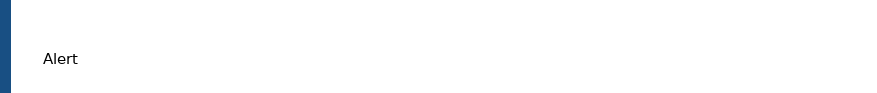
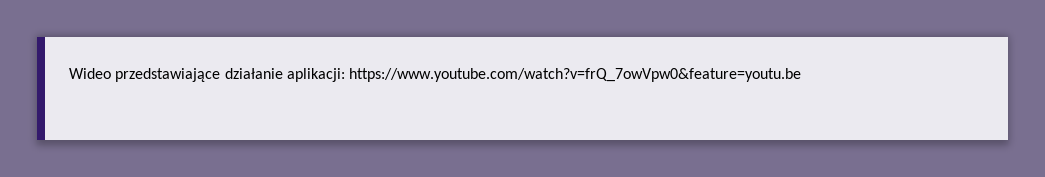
- Alert
+ Wideo przedstawiające działanie aplikacji: https://www.youtube.com/watch?v=frQ_7owVpw0&feature=youtu.be

